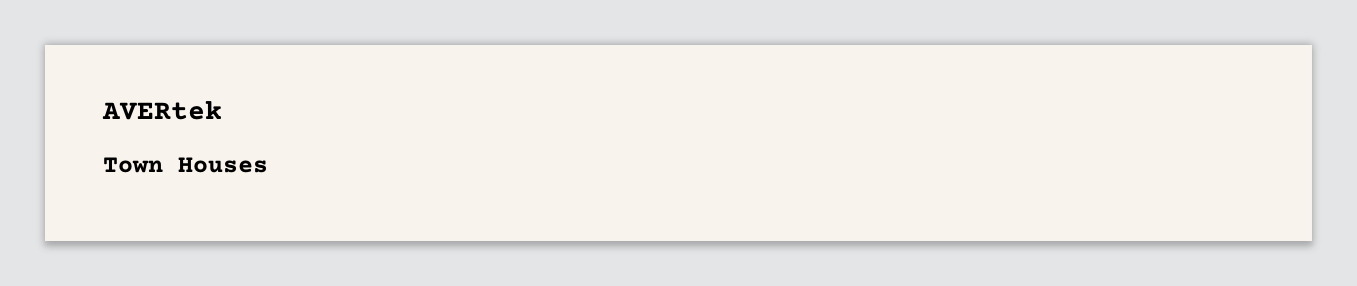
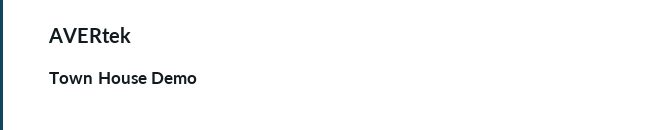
- Town Houses
+ Town House Demo

